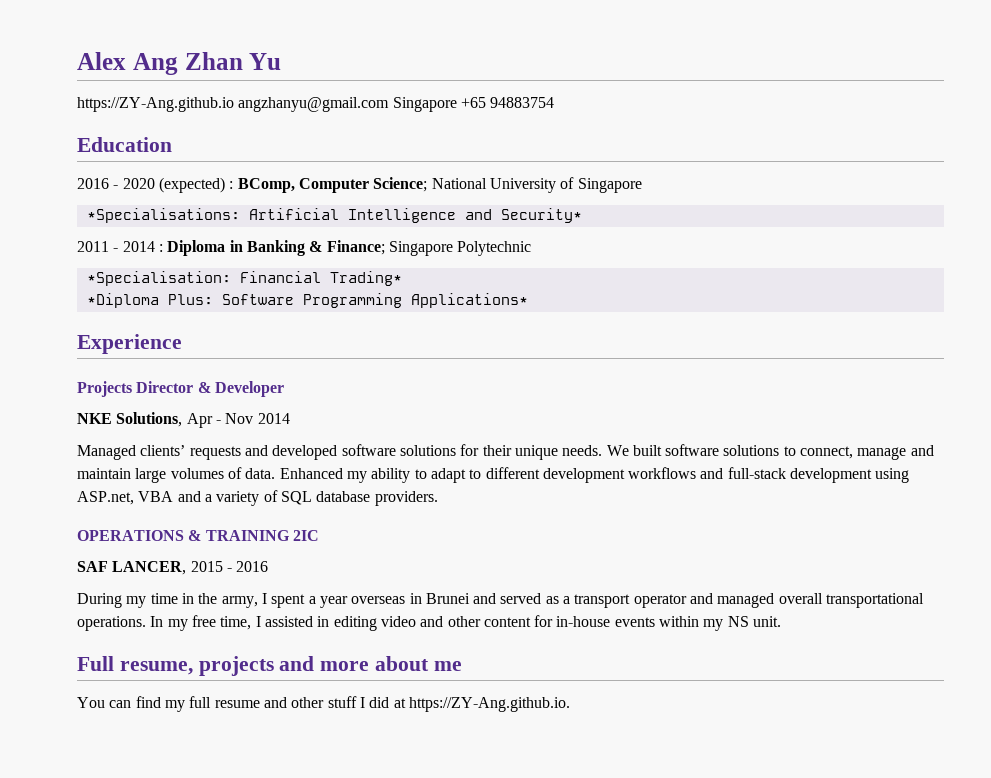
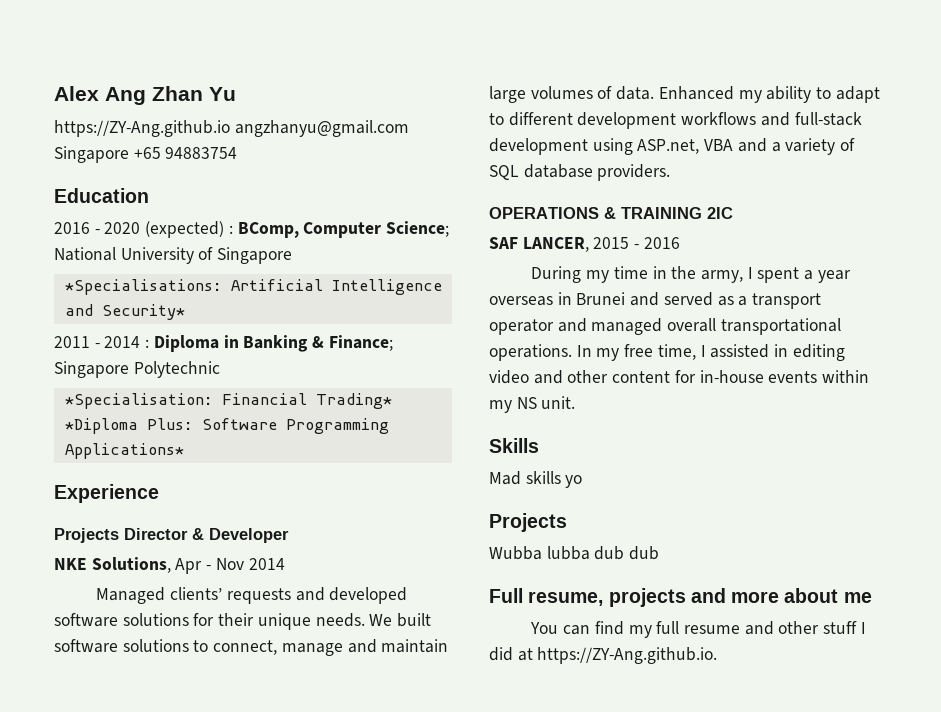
+ Skills
+ Mad skills yo
+ Projects
+ Wubba lubba dub dub

